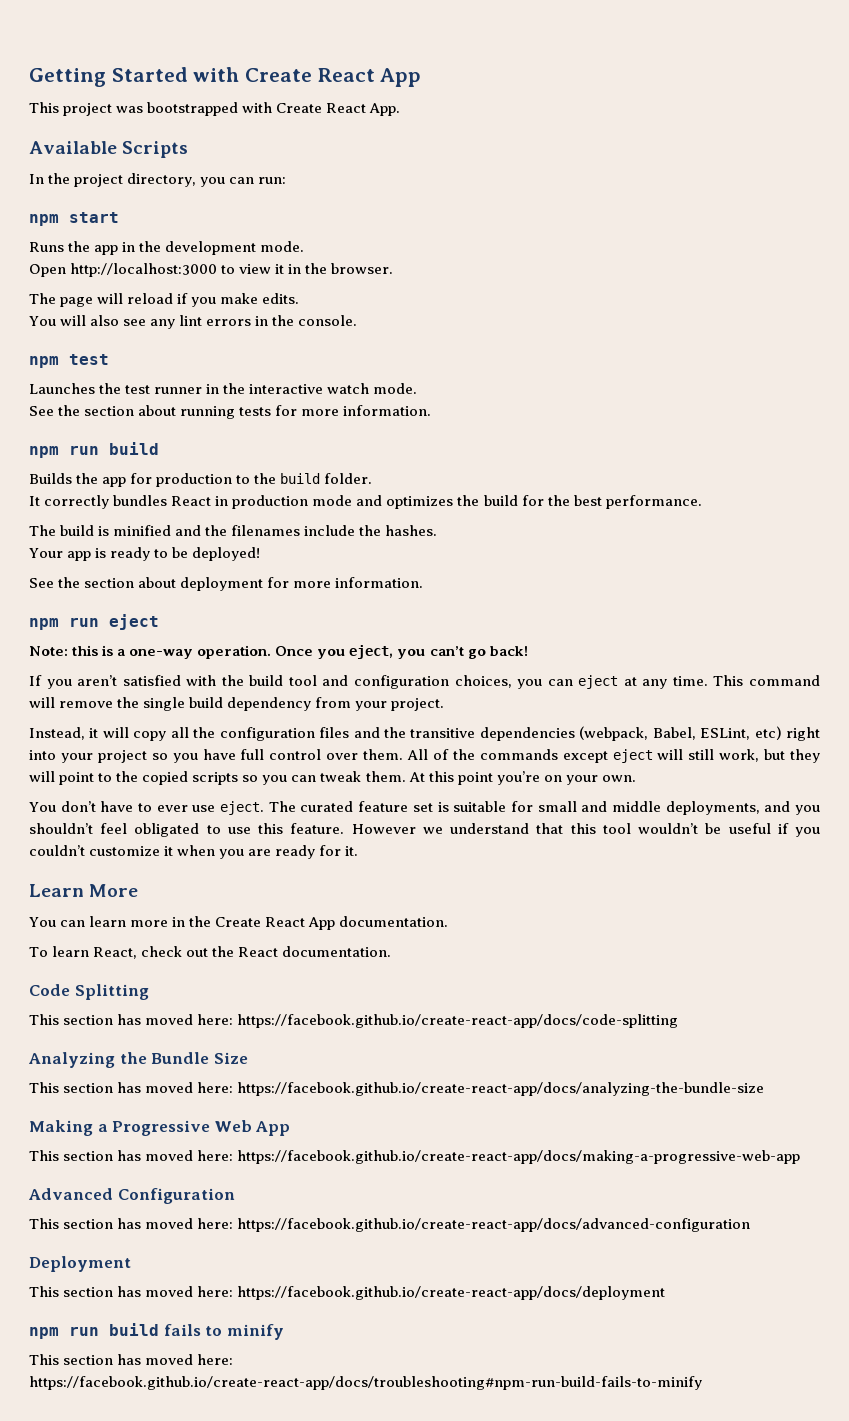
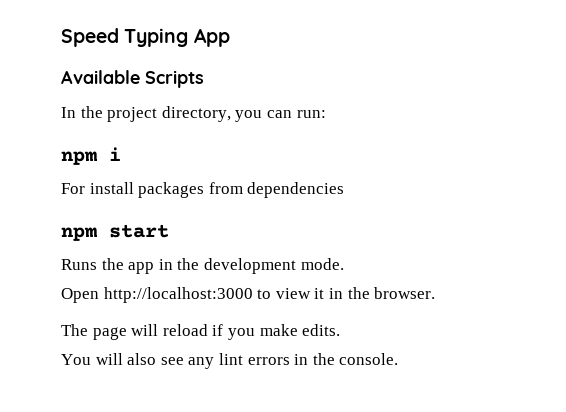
- Getting Started with Create React App
- This project was bootstrapped with Create React App.
+ Speed Typing App
+ npm i
+ For install packages from dependencies
- npm test
- Launches the test runner in the interactive watch mode.
- See the section about running tests for more information.
- npm run build
- Builds the app for production to the build folder.
- It correctly bundles React in production mode and optimizes the build for the best performance.
- The build is minified and the filenames include the hashes.
- Your app is ready to be deployed!
- See the section about deployment for more information.
- npm run eject
- Note: this is a one-way operation. Once you eject, you can’t go back!
- If you aren’t satisfied with the build tool and configuration choices, you can eject at any time. This command will remove the single build dependency from your project.
- Instead, it will copy all the configuration files and the transitive dependencies (webpack, Babel, ESLint, etc) right into your project so you have full control over them. All of the commands except eject will still work, but they will point to the copied scripts so you can tweak them. At this point you’re on your own.
- You don’t have to ever use eject. The curated feature set is suitable for small and middle deployments, and you shouldn’t feel obligated to use this feature. However we understand that this tool wouldn’t be useful if you couldn’t customize it when you are ready for it.
- Learn More
- You can learn more in the Create React App documentation.
- To learn React, check out the React documentation.
- Code Splitting
- This section has moved here: https://facebook.github.io/create-react-app/docs/code-splitting
- Analyzing the Bundle Size
- This section has moved here: https://facebook.github.io/create-react-app/docs/analyzing-the-bundle-size
- Making a Progressive Web App
- This section has moved here: https://facebook.github.io/create-react-app/docs/making-a-progressive-web-app
- Advanced Configuration
- This section has moved here: https://facebook.github.io/create-react-app/docs/advanced-configuration
- Deployment
- This section has moved here: https://facebook.github.io/create-react-app/docs/deployment
- npm run build fails to minify
- This section has moved here: https://facebook.github.io/create-react-app/docs/troubleshooting#npm-run-build-fails-to-minify

